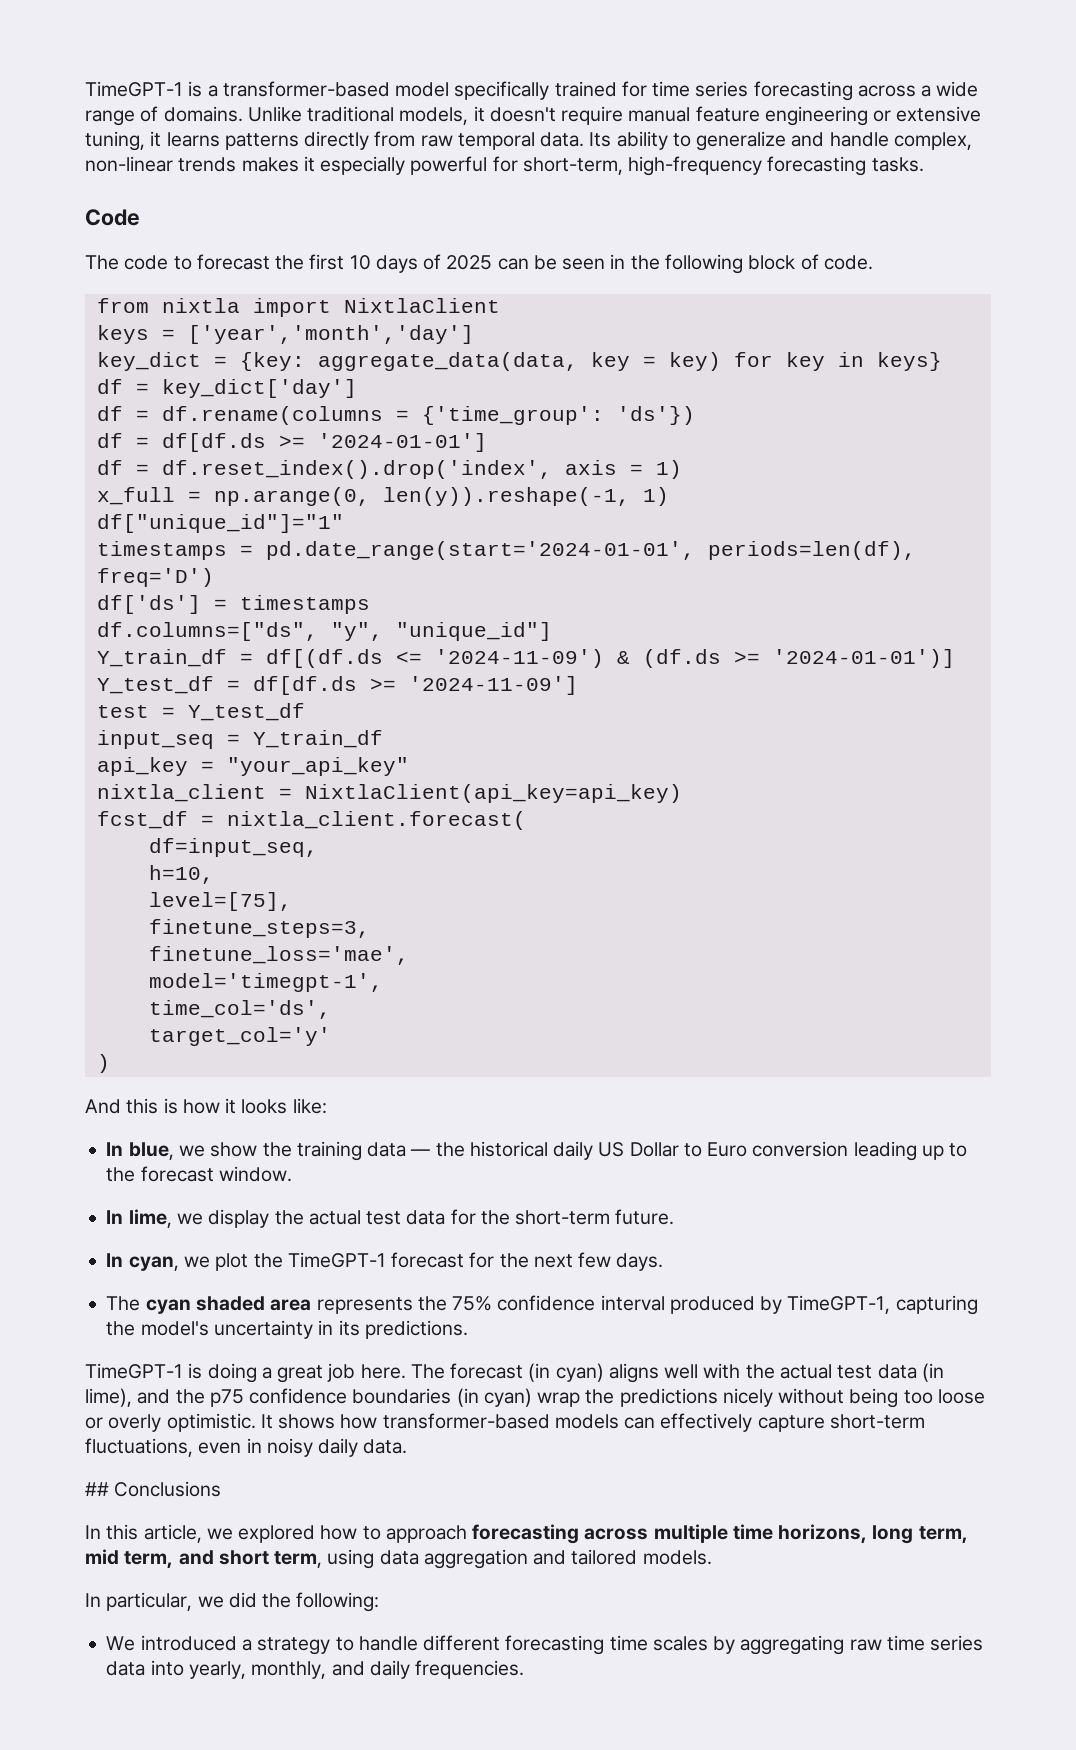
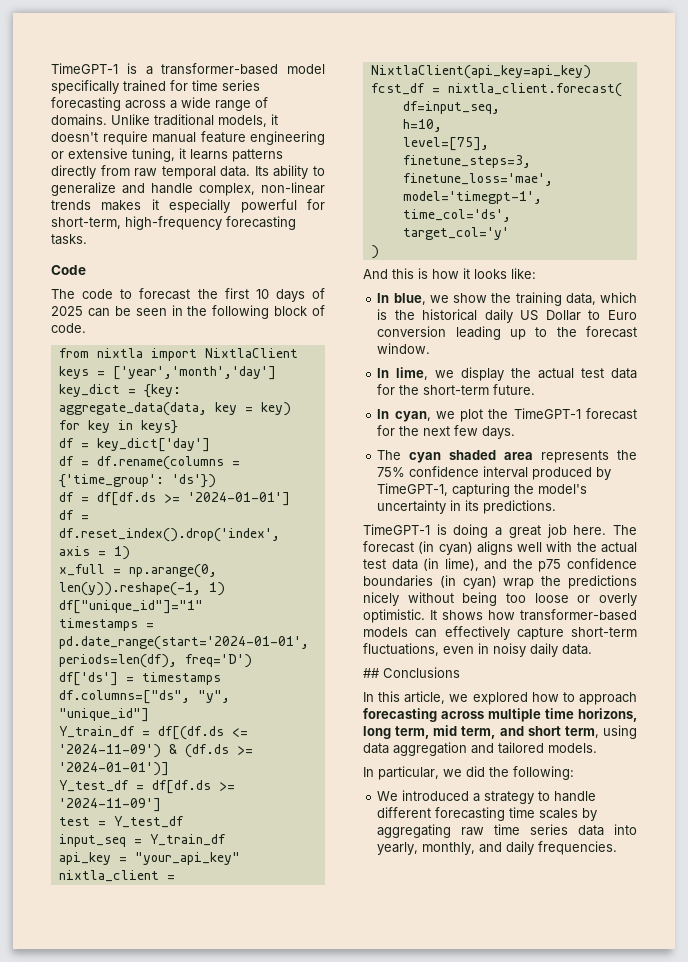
- In blue, we show the training data — the historical daily US Dollar to Euro conversion leading up to the forecast window.
+ In blue, we show the training data, which is the historical daily US Dollar to Euro conversion leading up to the forecast window.

